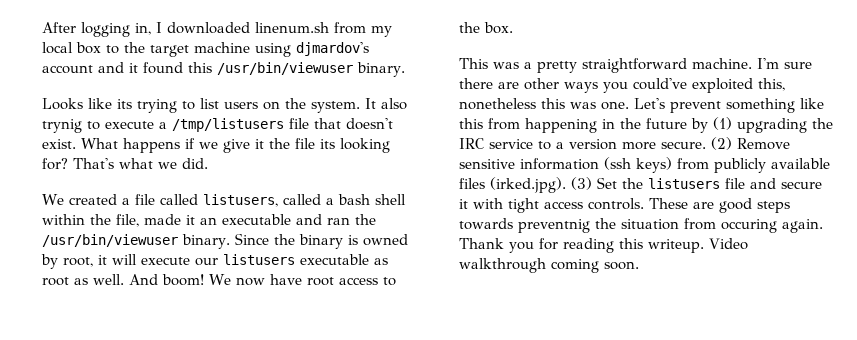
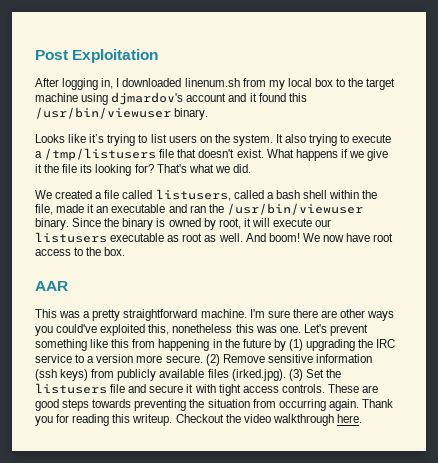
+ Post Exploitation
- Looks like its trying to list users on the system.
+ Looks like it’s trying to list users on the system.
- It also trynig to execute a /tmp/listusers file that doesn't exist.
+ It also trying to execute a /tmp/listusers file that doesn't exist.
+ AAR
- These are good steps towards preventnig the situation from occuring again.
+ These are good steps towards preventing the situation from occurring again.
- Video walkthrough coming soon.
+ Checkout the video walkthrough here.

